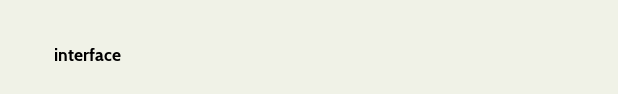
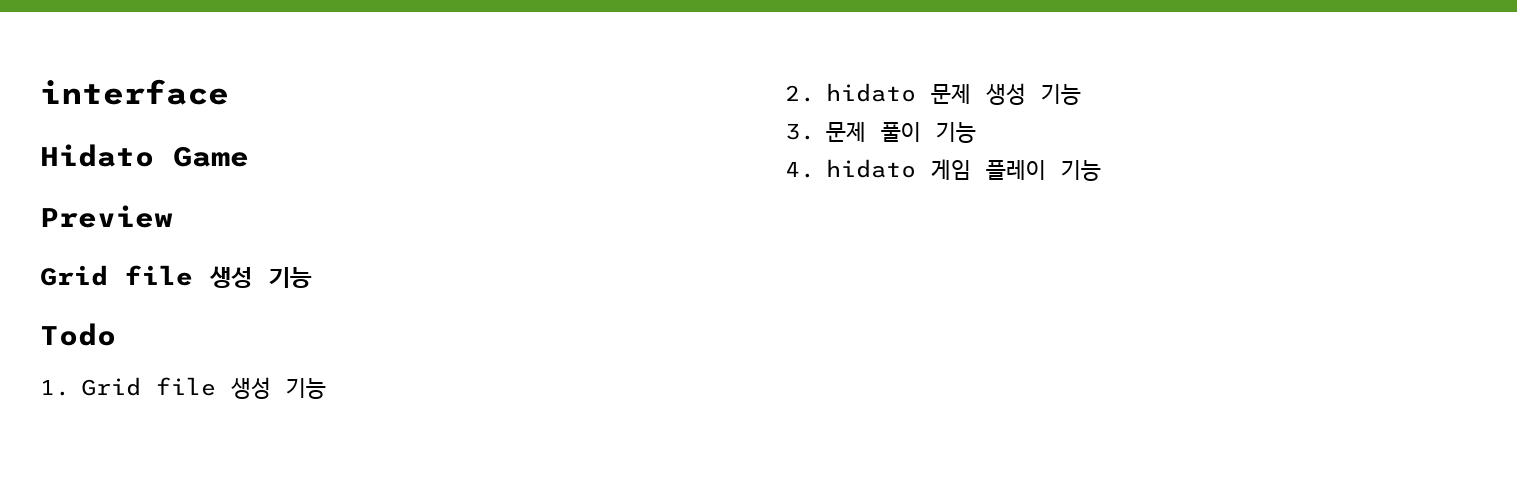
+ Hidato Game
+ Preview
+ Grid file 생성 기능
+ Todo
+ 1. Grid file 생성 기능
+ 2. hidato 문제 생성 기능
+ 3. 문제 풀이 기능
+ 4. hidato 게임 플레이 기능

